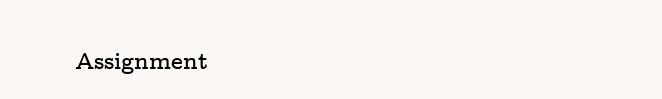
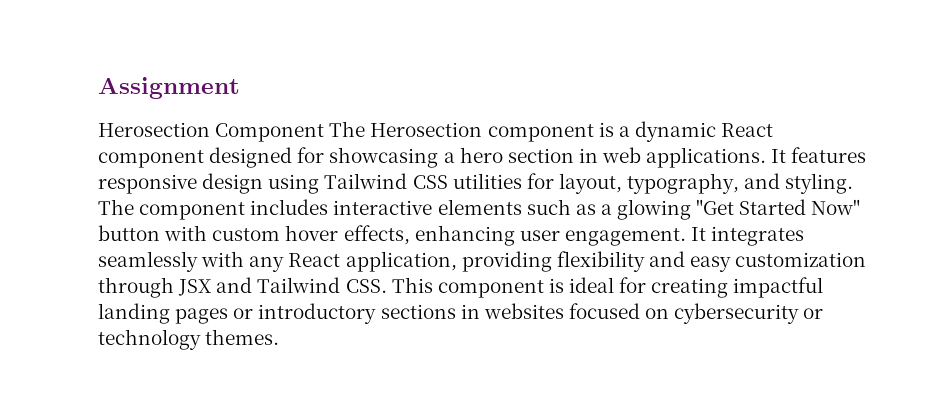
+ Herosection Component The Herosection component is a dynamic React component designed for showcasing a hero section in web applications. It features responsive design using Tailwind CSS utilities for layout, typography, and styling. The component includes interactive elements such as a glowing "Get Started Now" button with custom hover effects, enhancing user engagement. It integrates seamlessly with any React application, providing flexibility and easy customization through JSX and Tailwind CSS. This component is ideal for creating impactful landing pages or introductory sections in websites focused on cybersecurity or technology themes.

